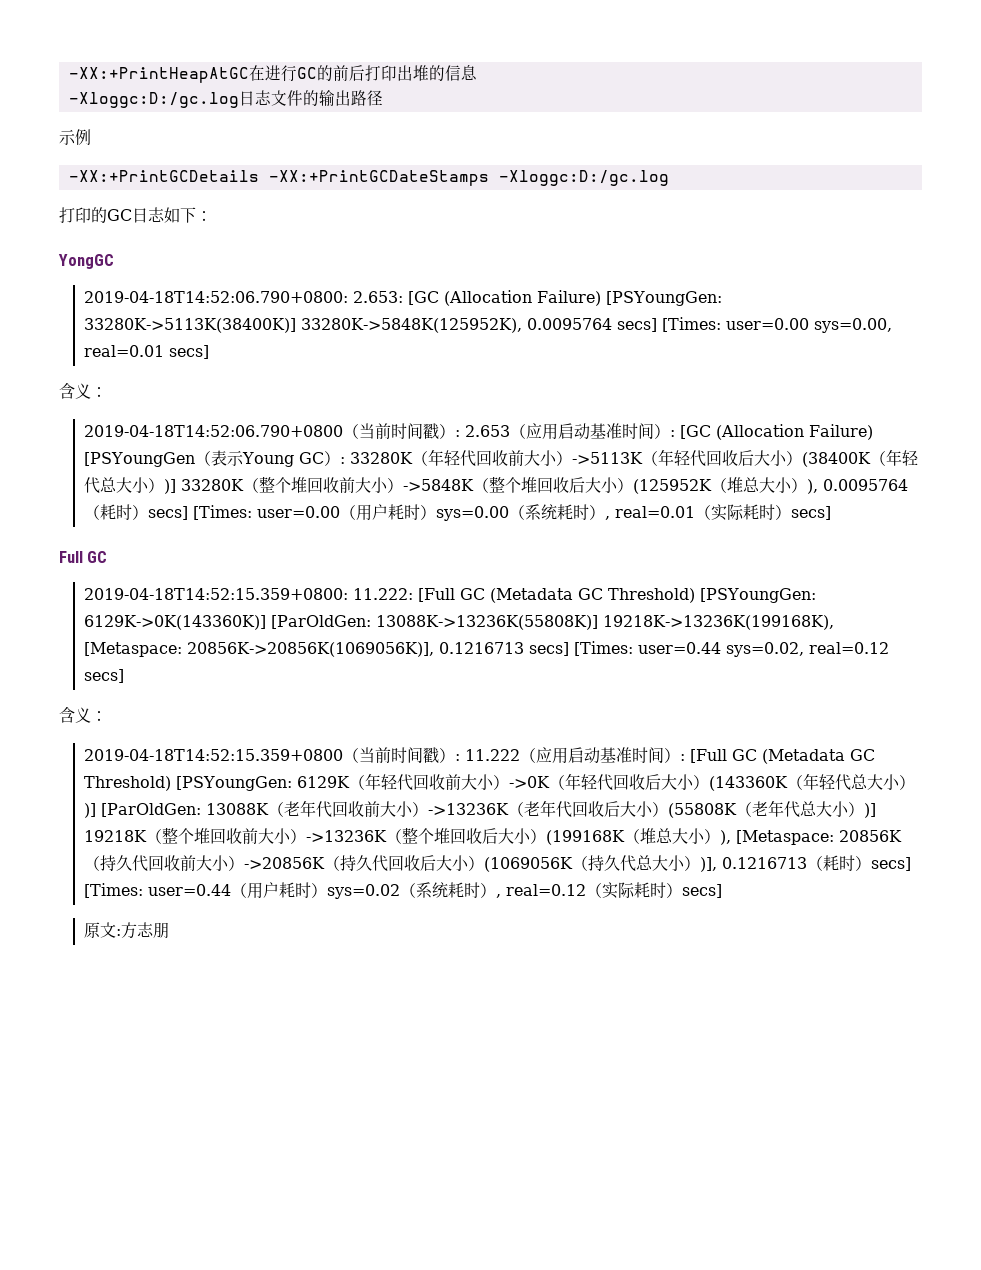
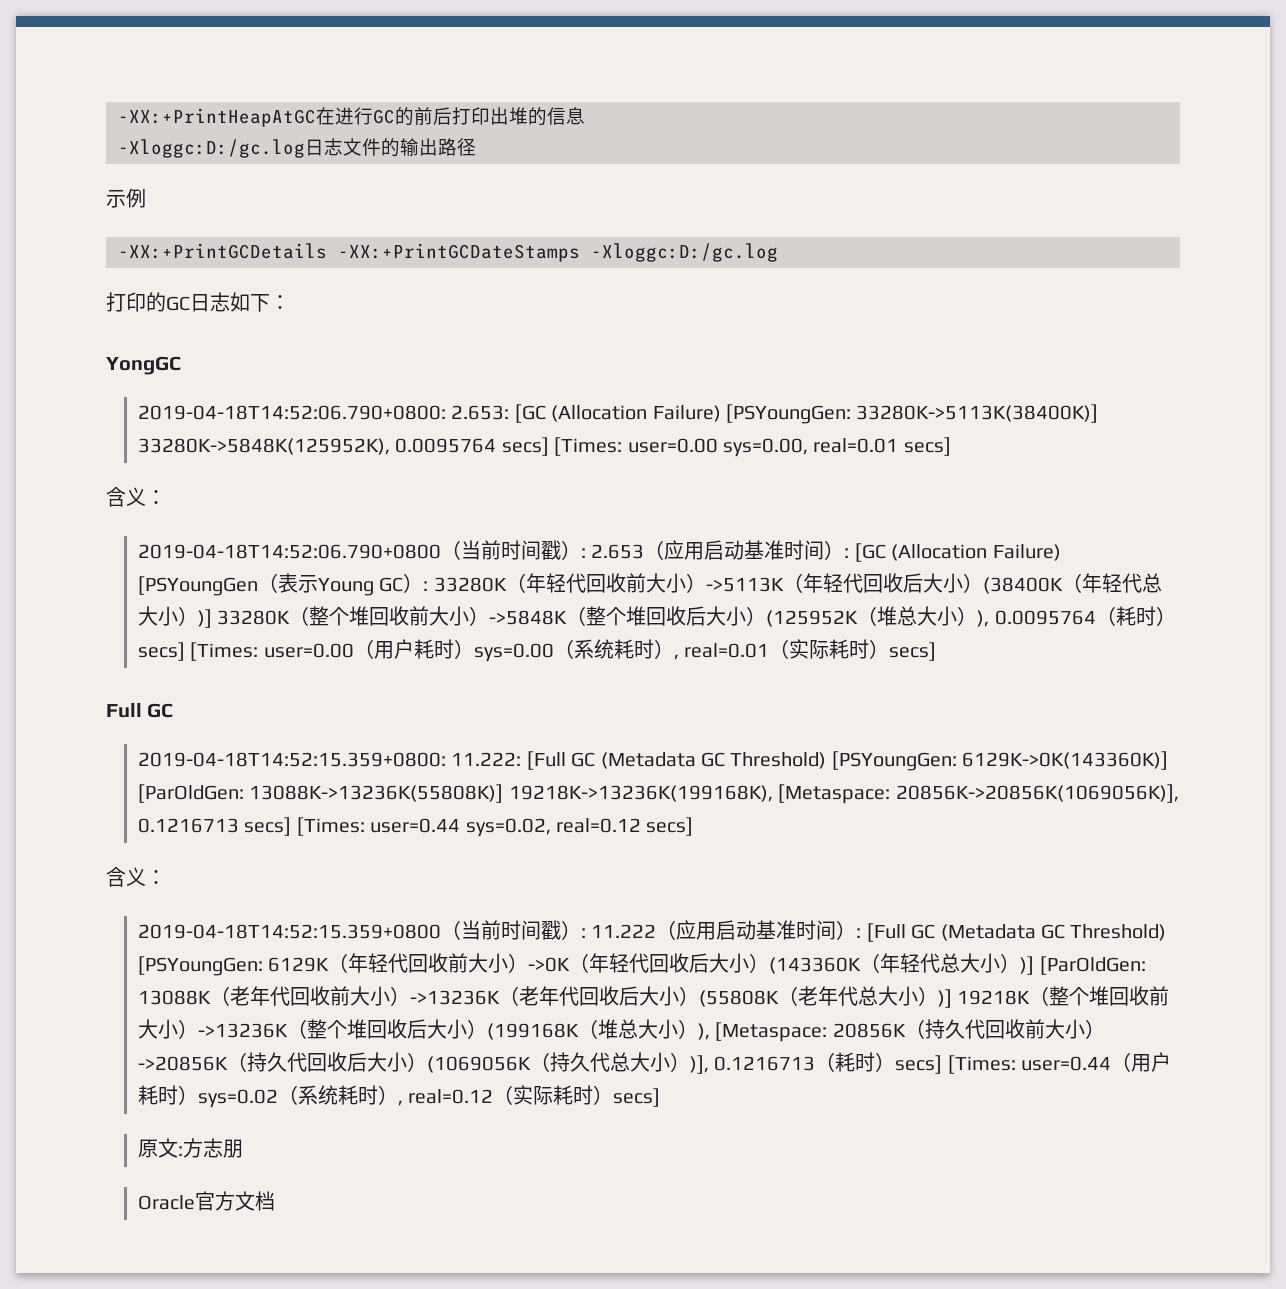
+ Oracle官方文档

